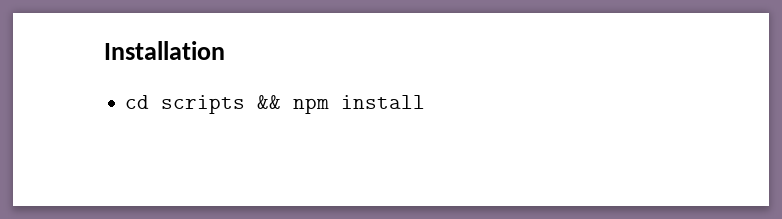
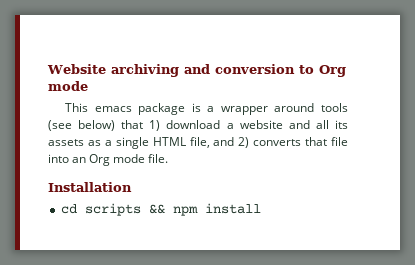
+ Website archiving and conversion to Org mode
+ This emacs package is a wrapper around tools (see below) that 1) download a website and all its assets as a single HTML file, and 2) converts that file into an Org mode file.

